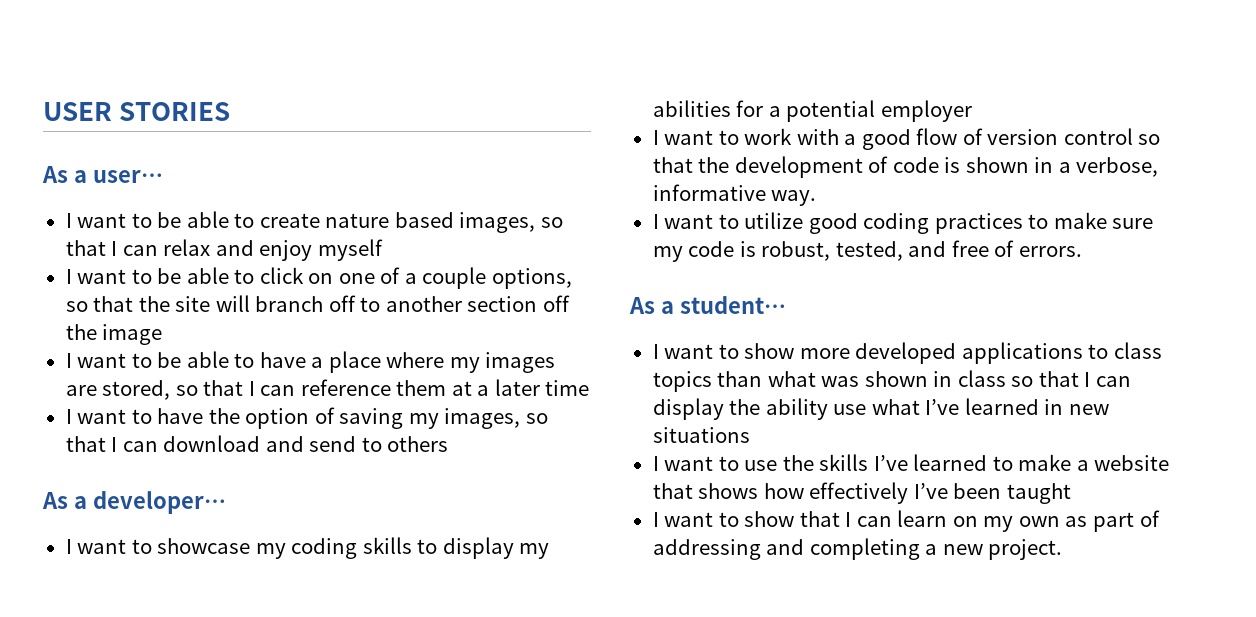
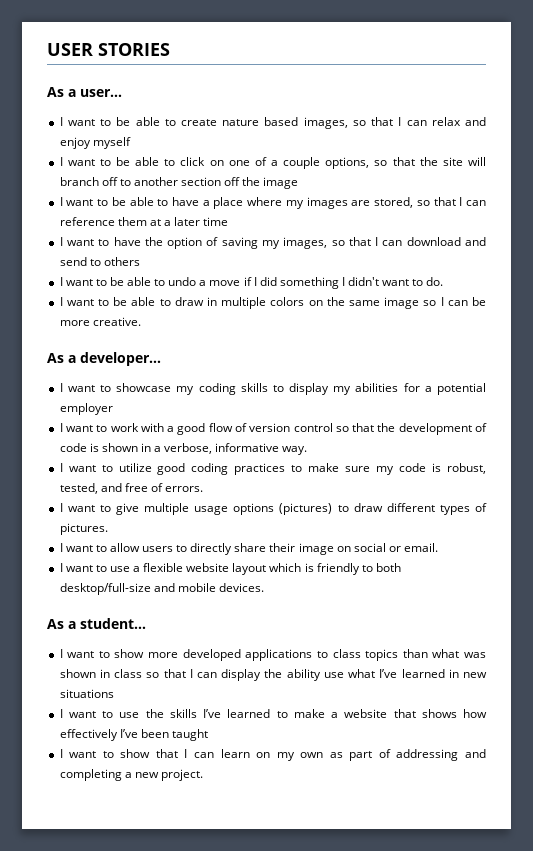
+ I want to be able to undo a move if I did something I didn't want to do.
+ I want to be able to draw in multiple colors on the same image so I can be more creative.
+ I want to give multiple usage options (pictures) to draw different types of pictures.
+ I want to allow users to directly share their image on social or email.
+ I want to use a flexible website layout which is friendly to both desktop/full-size and mobile devices.

